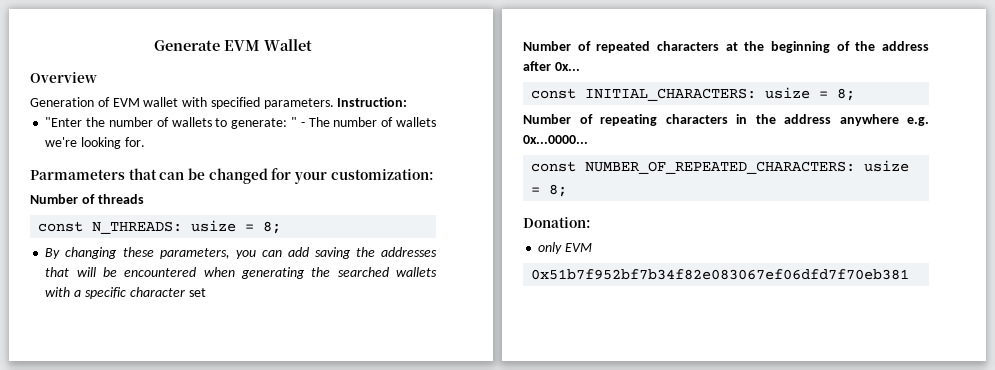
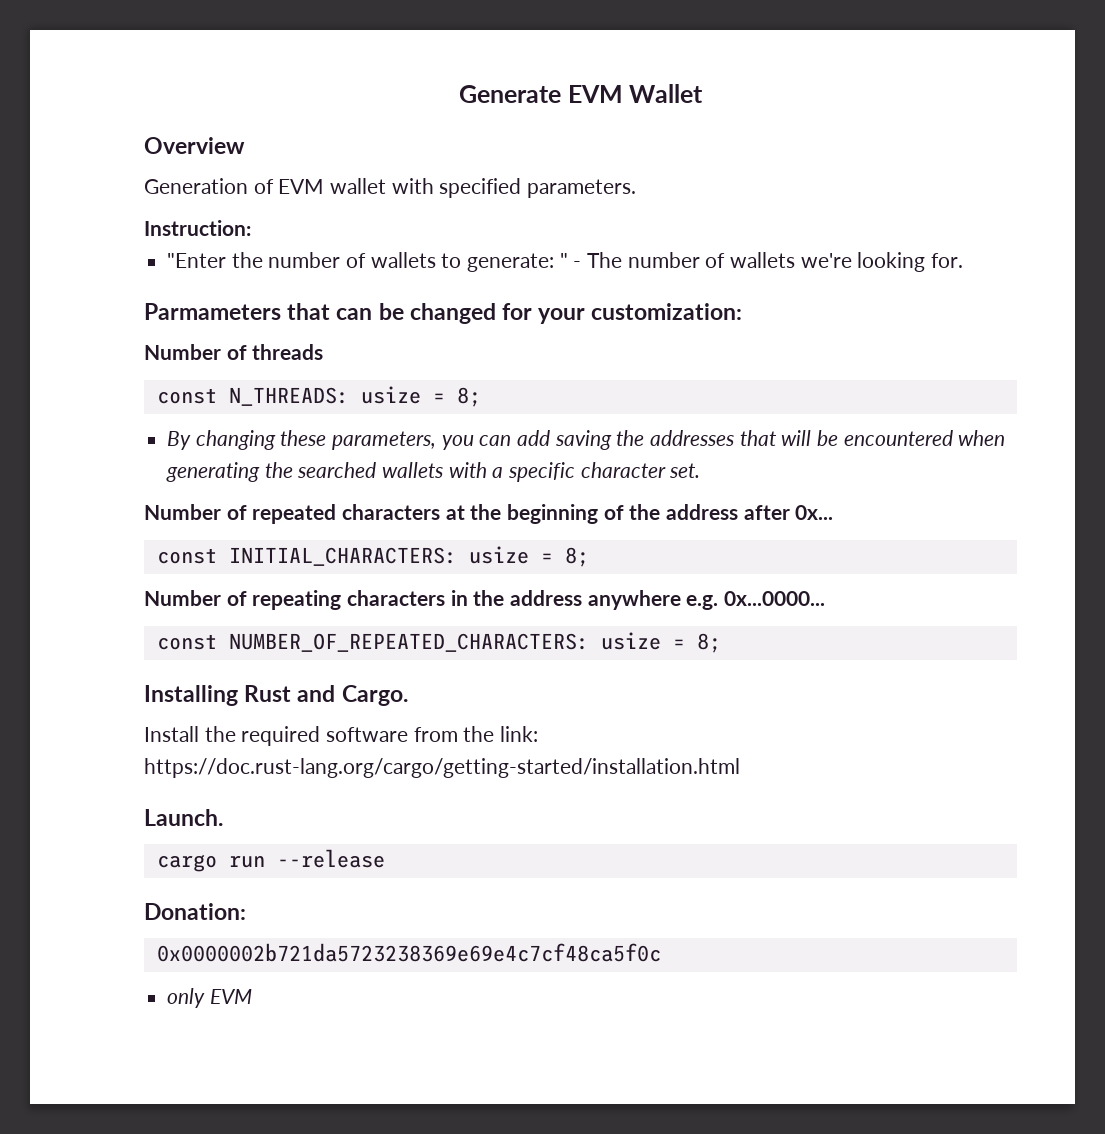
- Generation of EVM wallet with specified parameters. Instruction:
+ Generation of EVM wallet with specified parameters.
+ Instruction:
- By changing these parameters, you can add saving the addresses that will be encountered when generating the searched wallets with a specific character set
+ By changing these parameters, you can add saving the addresses that will be encountered when generating the searched wallets with a specific character set.
+ Installing Rust and Cargo.
+ Install the required software from the link: https://doc.rust-lang.org/cargo/getting-started/installation.html
+ Launch.
+ cargo run --release
+ 0x0000002b721da5723238369e69e4c7cf48ca5f0c
- 0x51b7f952bf7b34f82e083067ef06dfd7f70eb381

